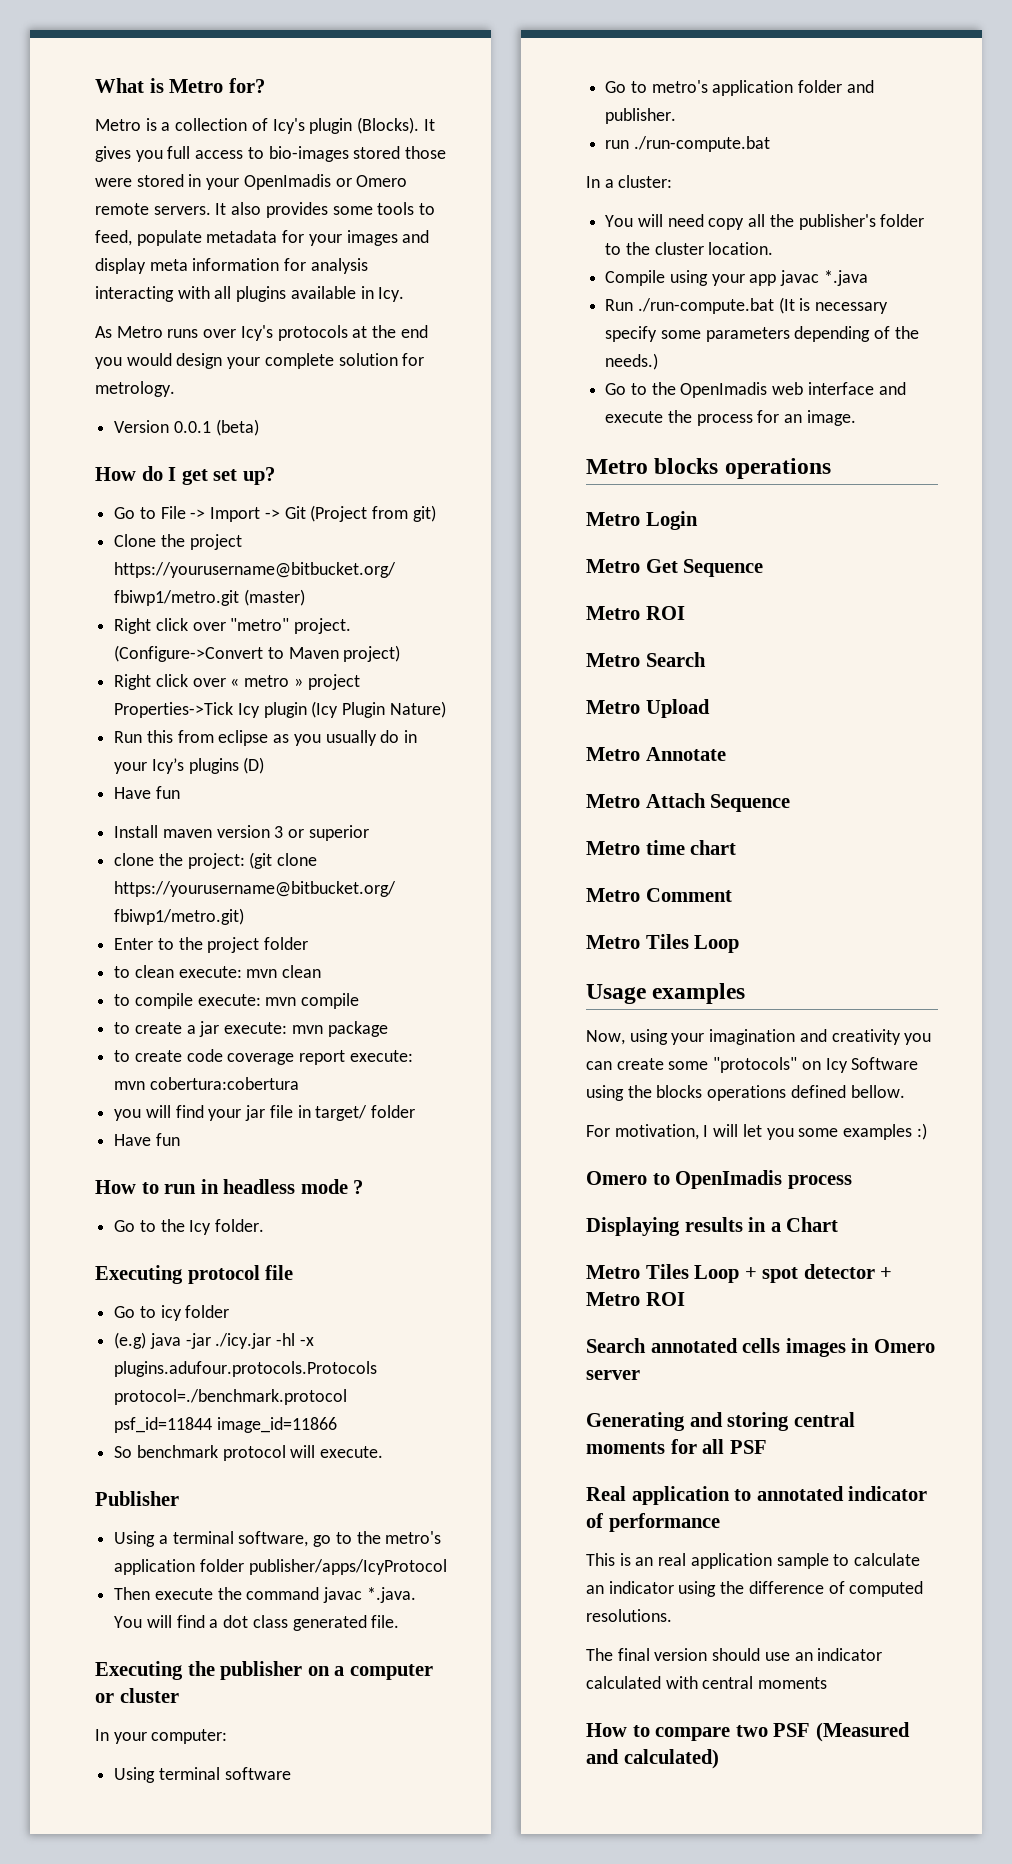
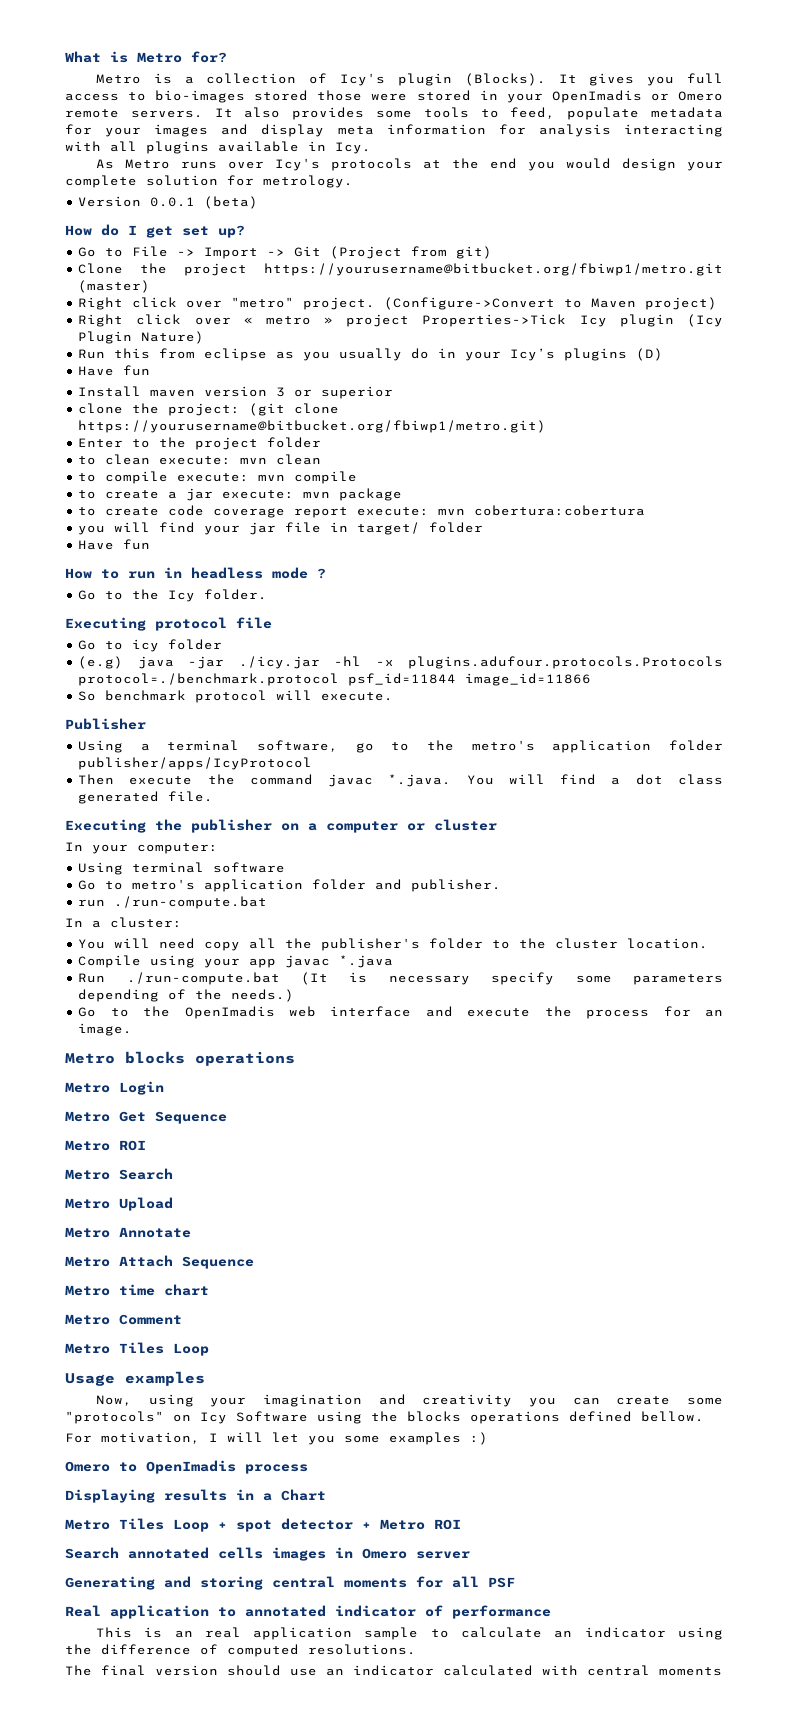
- How to compare two PSF (Measured and calculated)

